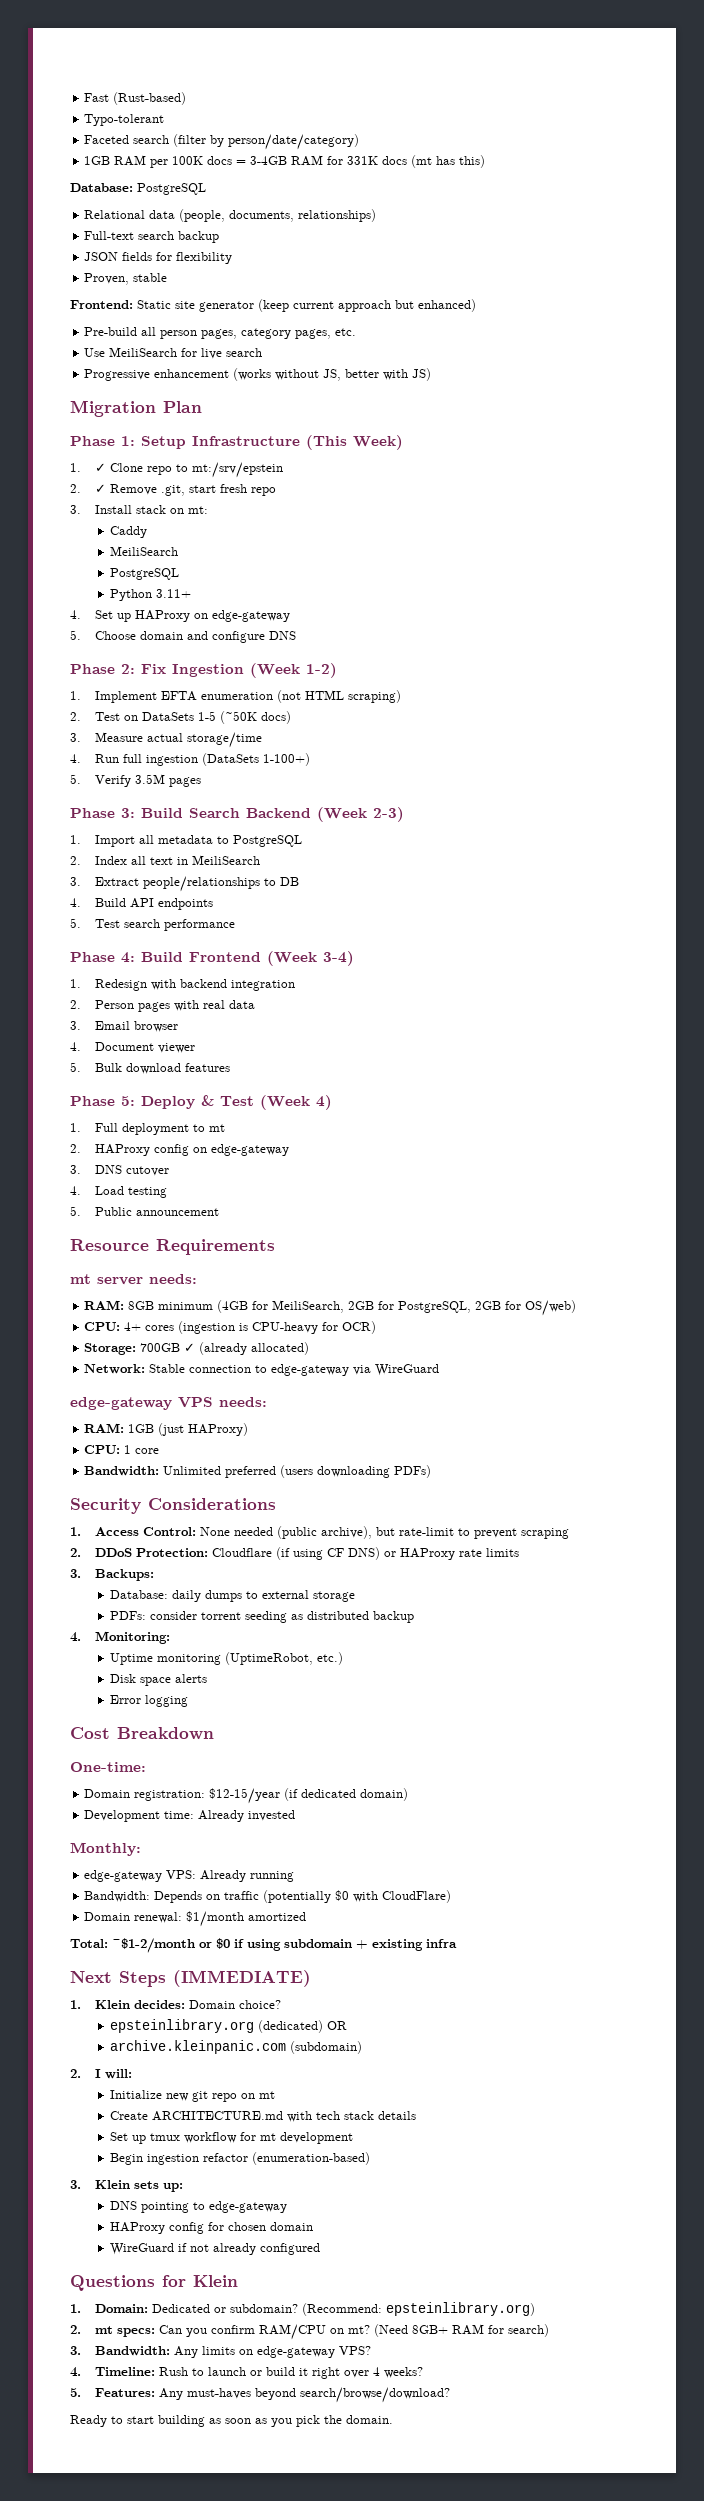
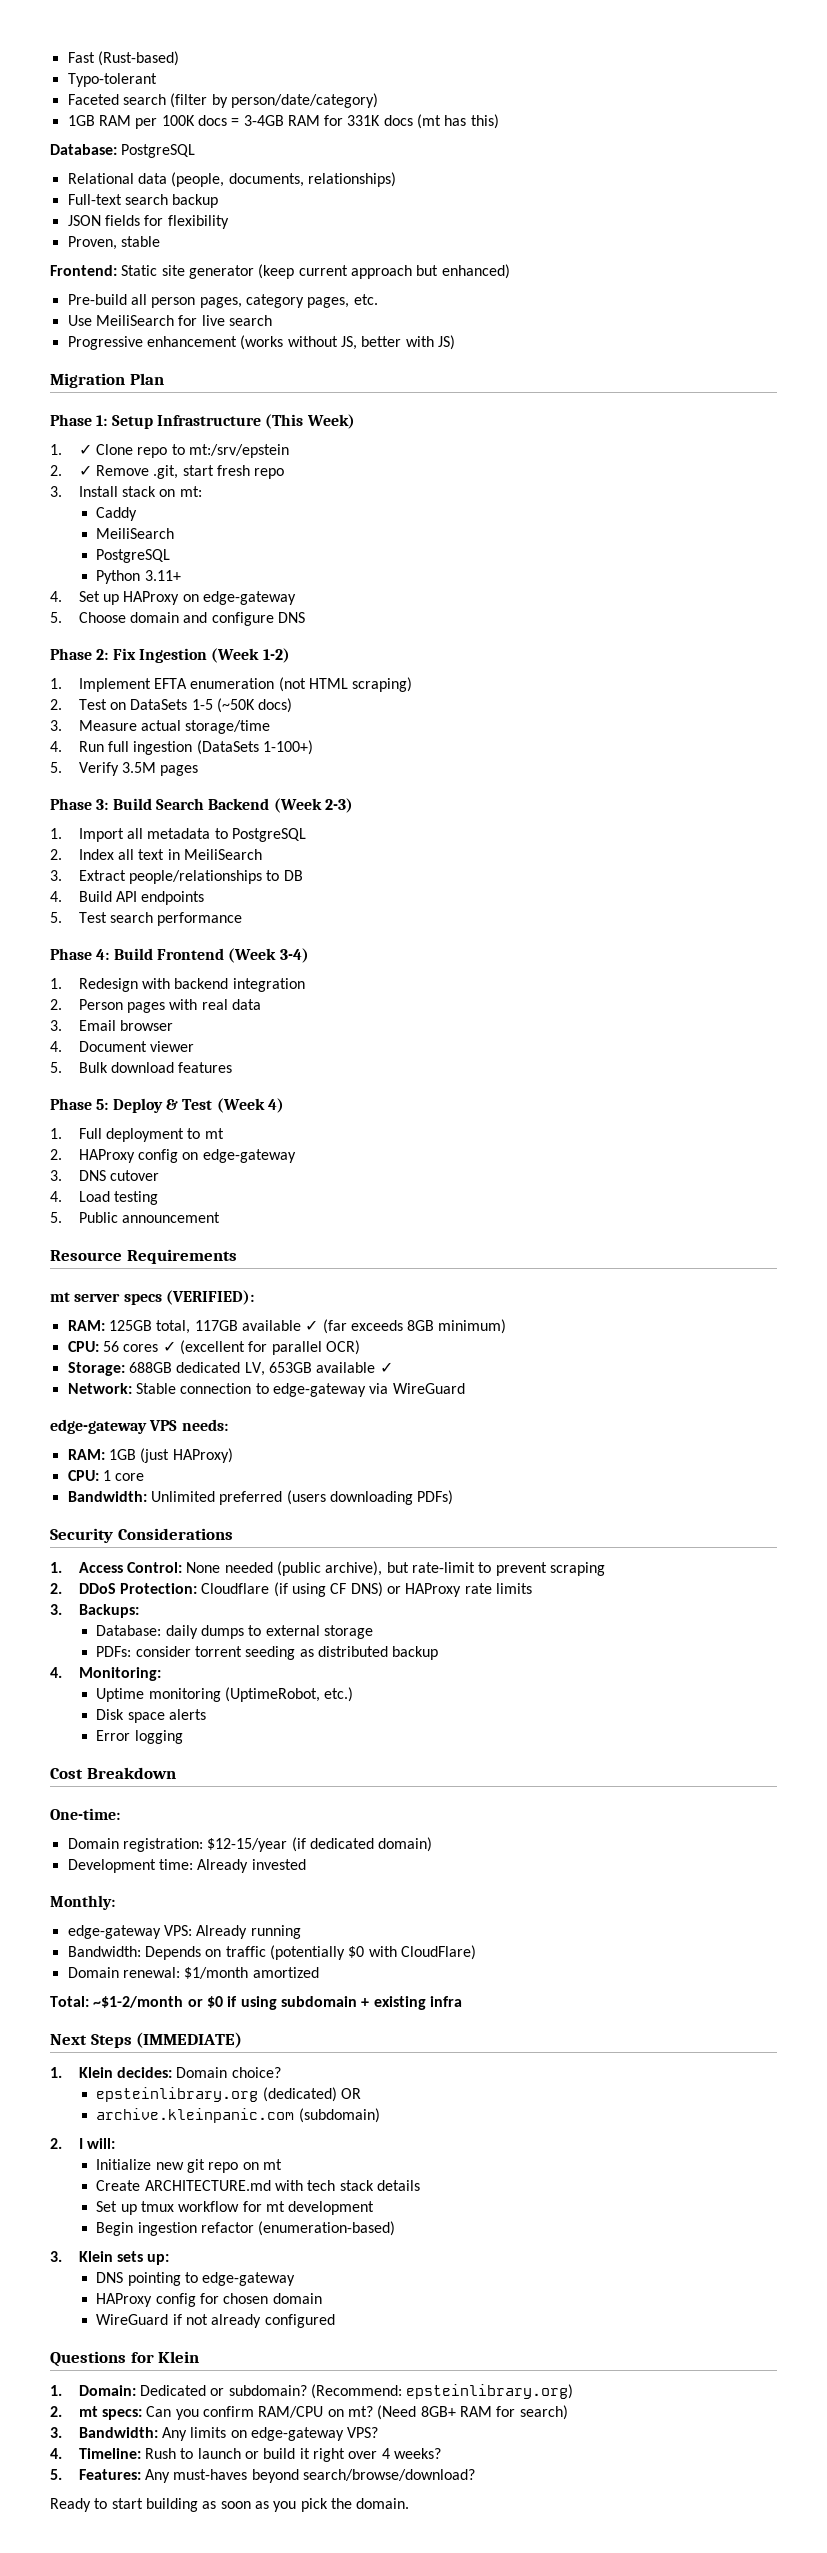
- mt server needs:
- RAM: 8GB minimum (4GB for MeiliSearch, 2GB for PostgreSQL, 2GB for OS/web)
- CPU: 4+ cores (ingestion is CPU-heavy for OCR)
- Storage: 700GB ✓ (already allocated)
+ mt server specs (VERIFIED):
+ RAM: 125GB total, 117GB available ✓ (far exceeds 8GB minimum)
+ CPU: 56 cores ✓ (excellent for parallel OCR)
+ Storage: 688GB dedicated LV, 653GB available ✓

